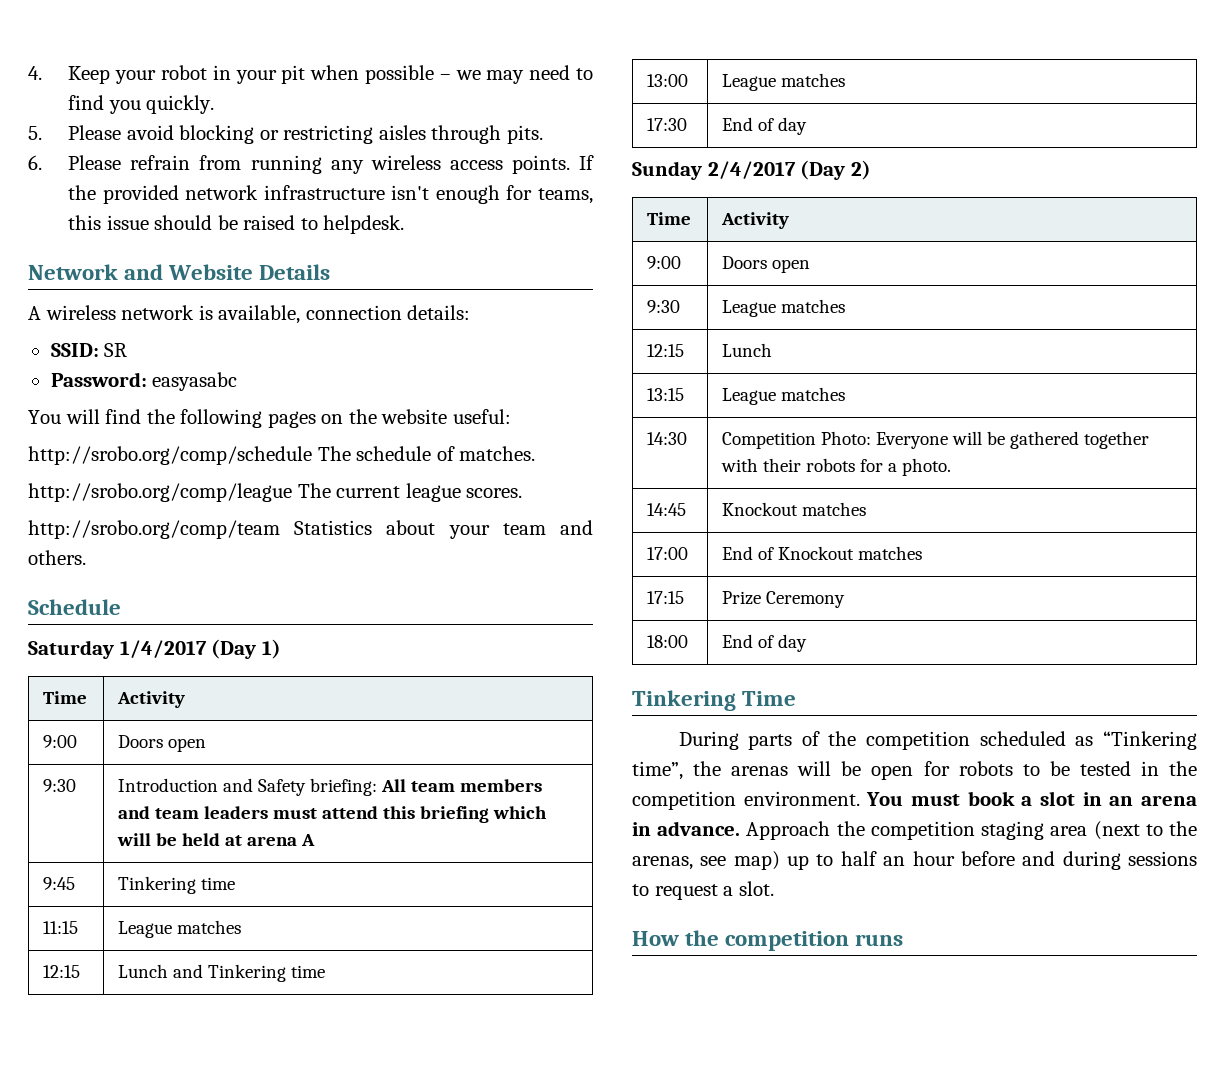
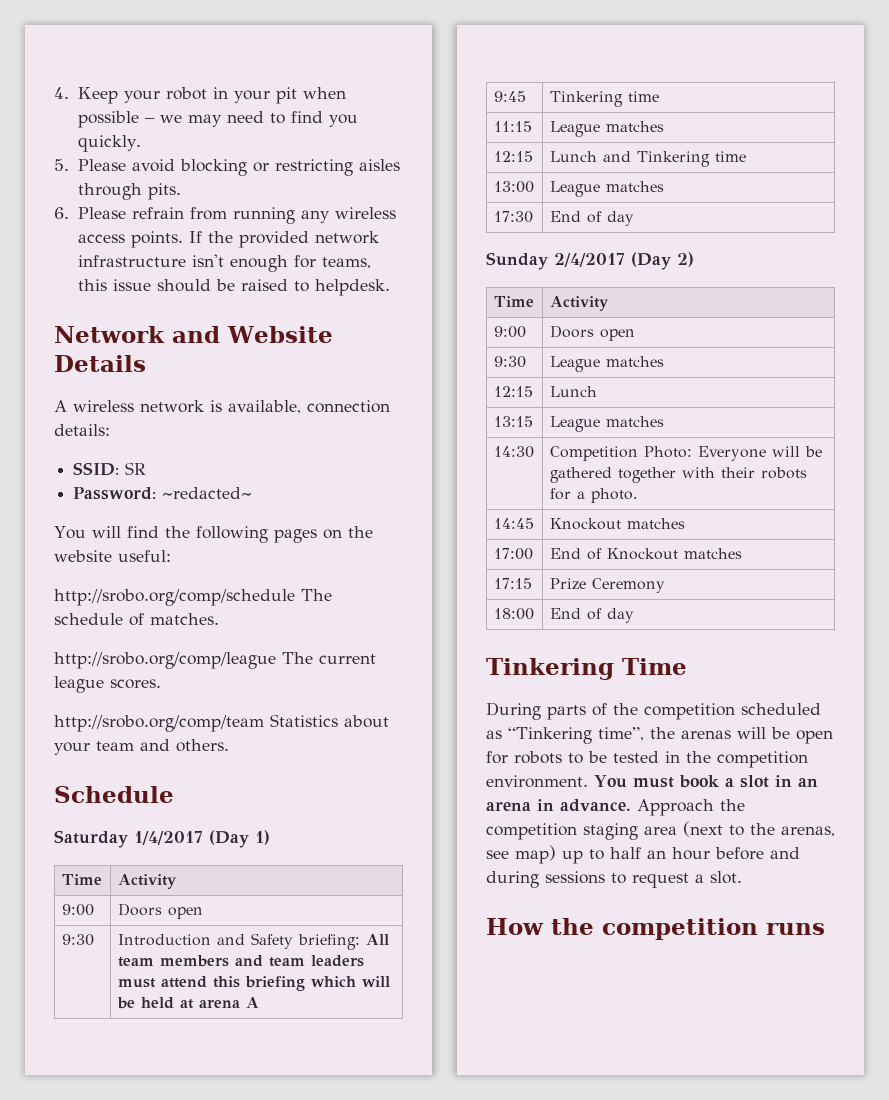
- Password: easyasabc
+ Password: ~redacted~

